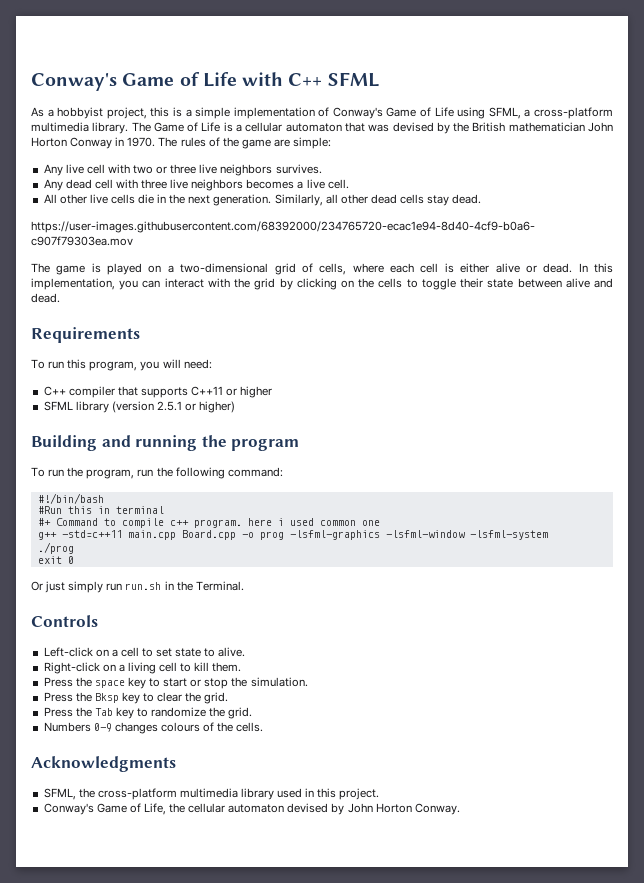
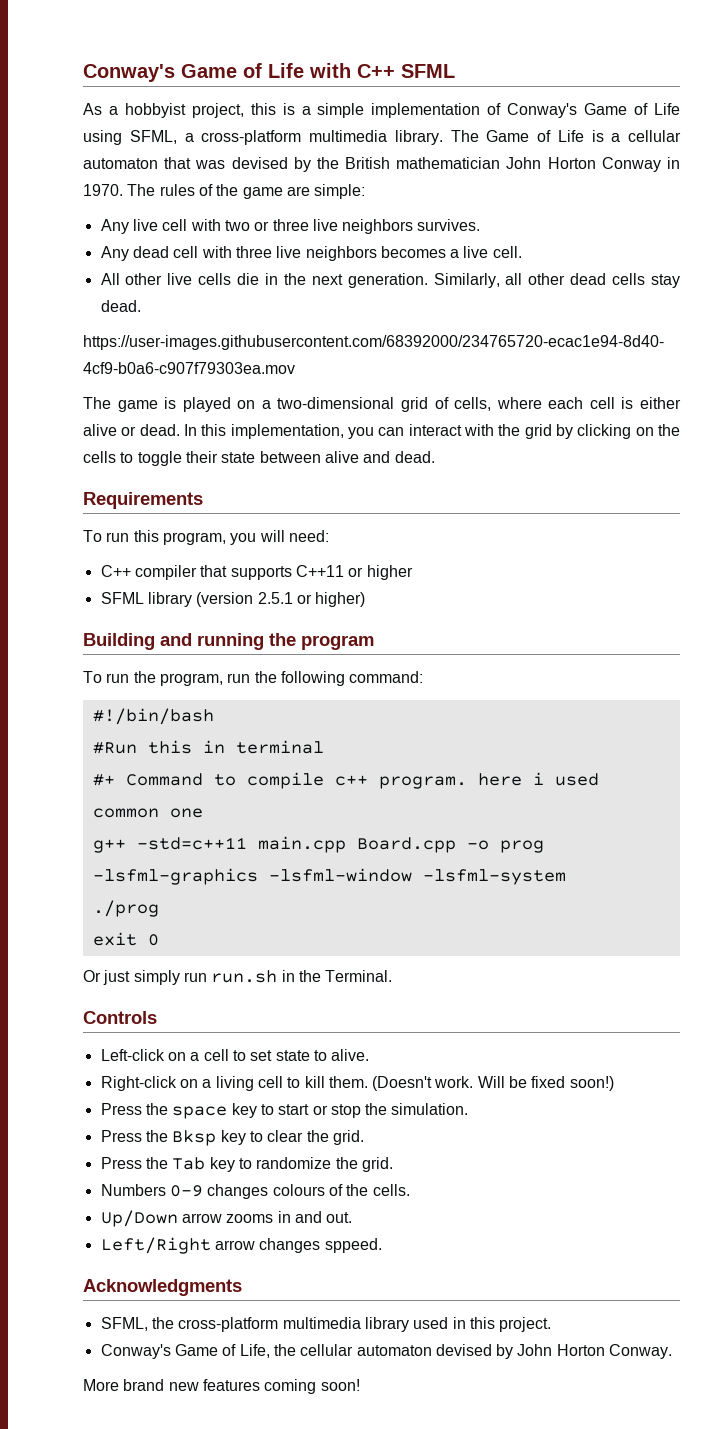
+ (Doesn't work. Will be fixed soon!)
+ Up/Down arrow zooms in and out.
+ Left/Right arrow changes sppeed.
+ More brand new features coming soon!

